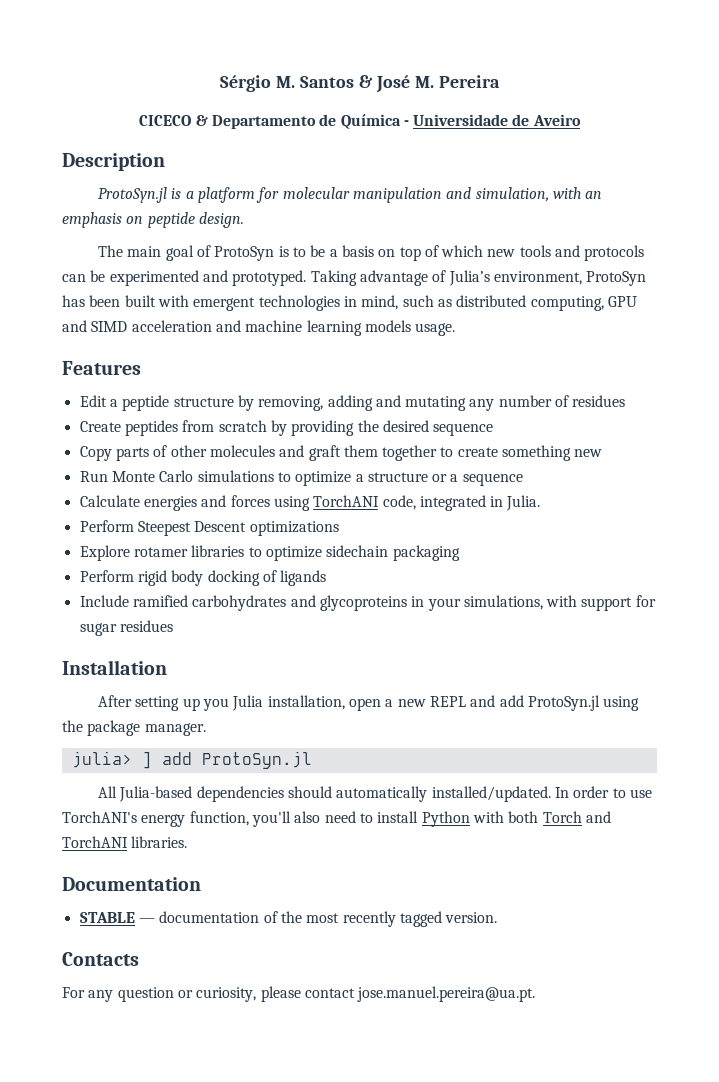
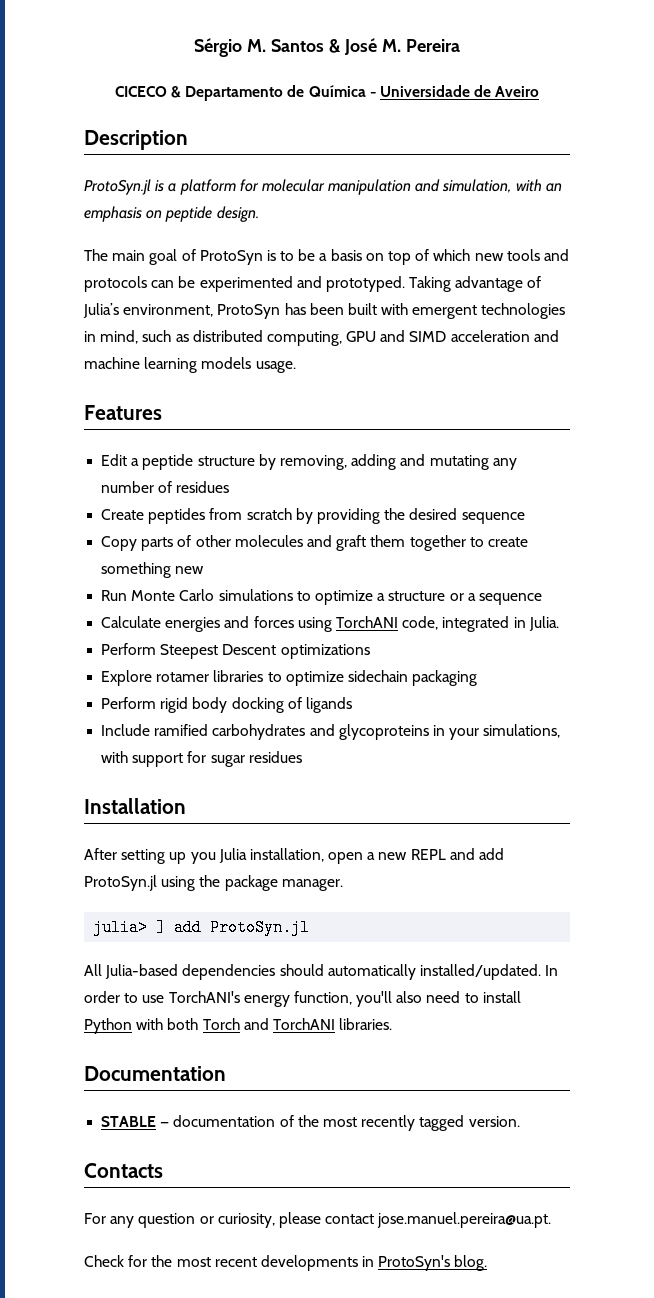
+ Check for the most recent developments in ProtoSyn's blog.

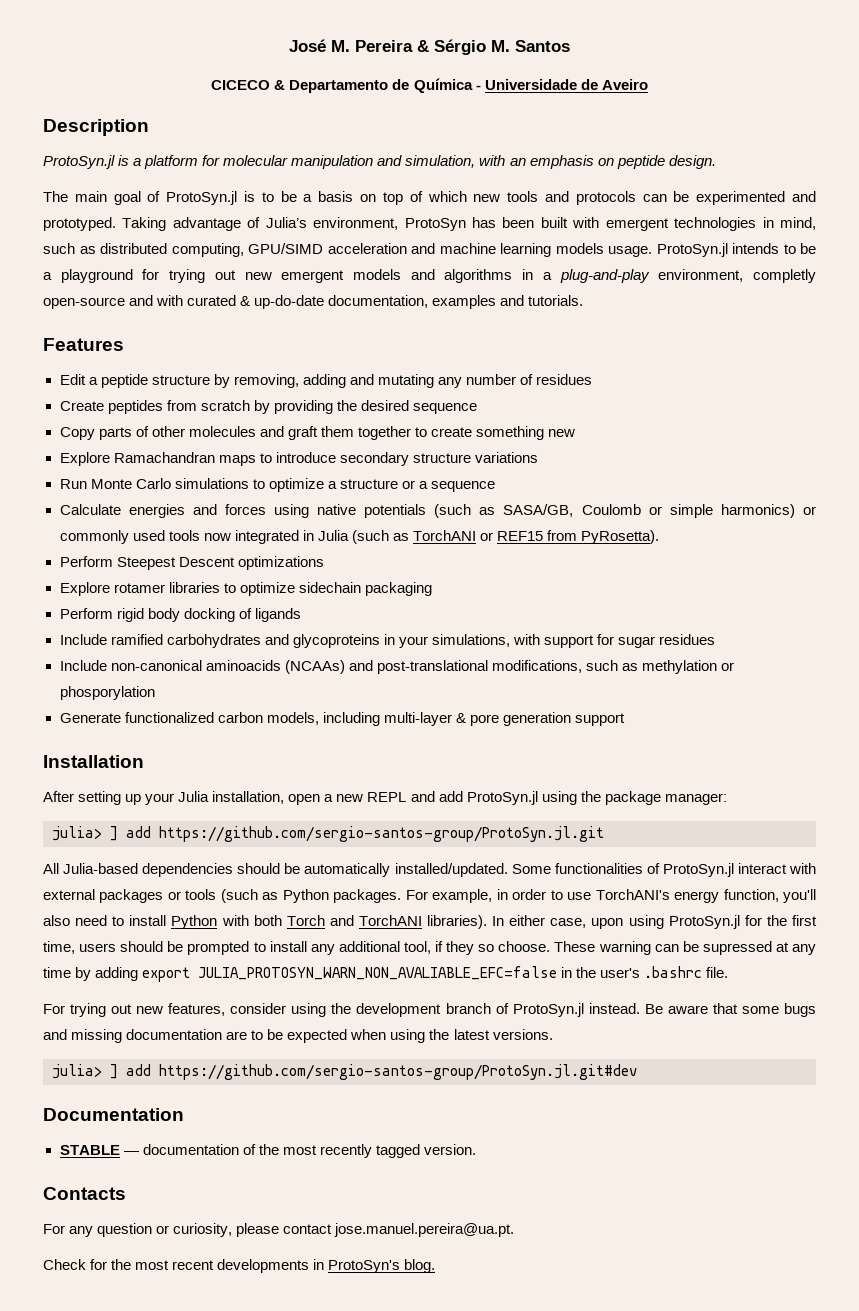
- Sérgio M. Santos & José M. Pereira
+ José M. Pereira & Sérgio M. Santos
- The main goal of ProtoSyn is to be a basis on top of which new tools and protocols can be experimented and prototyped.
+ The main goal of ProtoSyn.jl is to be a basis on top of which new tools and protocols can be experimented and prototyped.
- Taking advantage of Julia’s environment, ProtoSyn has been built with emergent technologies in mind, such as distributed computing, GPU and SIMD acceleration and machine learning models usage.
+ Taking advantage of Julia’s environment, ProtoSyn has been built with emergent technologies in mind, such as distributed computing, GPU/SIMD acceleration and machine learning models usage. ProtoSyn.jl intends to be a playground for trying out new emergent models and algorithms in a plug-and-play environment, completly open-source and with curated & up-do-date documentation, examples and tutorials.
+ Explore Ramachandran maps to introduce secondary structure variations
- Calculate energies and forces using TorchANI code, integrated in Julia.
+ Calculate energies and forces using native potentials (such as SASA/GB, Coulomb or simple harmonics) or commonly used tools now integrated in Julia (such as TorchANI or REF15 from PyRosetta).
+ Include non-canonical aminoacids (NCAAs) and post-translational modifications, such as methylation or phosporylation
+ Generate functionalized carbon models, including multi-layer & pore generation support
- After setting up you Julia installation, open a new REPL and add ProtoSyn.jl using the package manager.
- julia> ] add ProtoSyn.jl
+ After setting up your Julia installation, open a new REPL and add ProtoSyn.jl using the package manager:
+ julia> ] add https://github.com/sergio-santos-group/ProtoSyn.jl.git
- All Julia-based dependencies should automatically installed/updated.
+ All Julia-based dependencies should be automatically installed/updated.
- In order to use TorchANI's energy function, you'll also need to install Python with both Torch and TorchANI libraries.
+ Some functionalities of ProtoSyn.jl interact with external packages or tools (such as Python packages. For example, in order to use TorchANI's energy function, you'll also need to install Python with both Torch and TorchANI libraries). In either case, upon using ProtoSyn.jl for the first time, users should be prompted to install any additional tool, if they so choose. These warning can be supressed at any time by adding export JULIA_PROTOSYN_WARN_NON_AVALIABLE_EFC=false in the user's .bashrc file.
+ For trying out new features, consider using the development branch of ProtoSyn.jl instead. Be aware that some bugs and missing documentation are to be expected when using the latest versions.
+ julia> ] add https://github.com/sergio-santos-group/ProtoSyn.jl.git#dev

